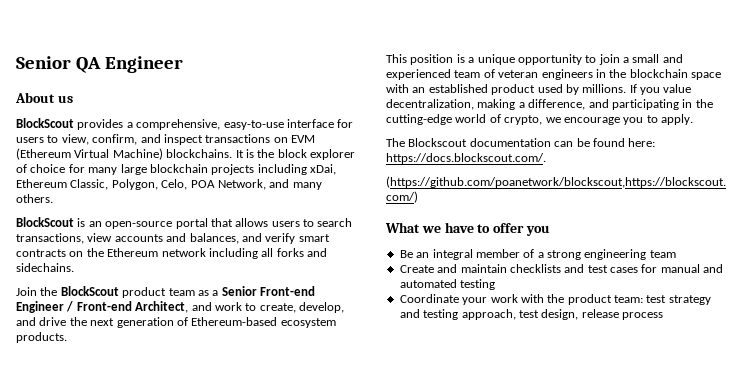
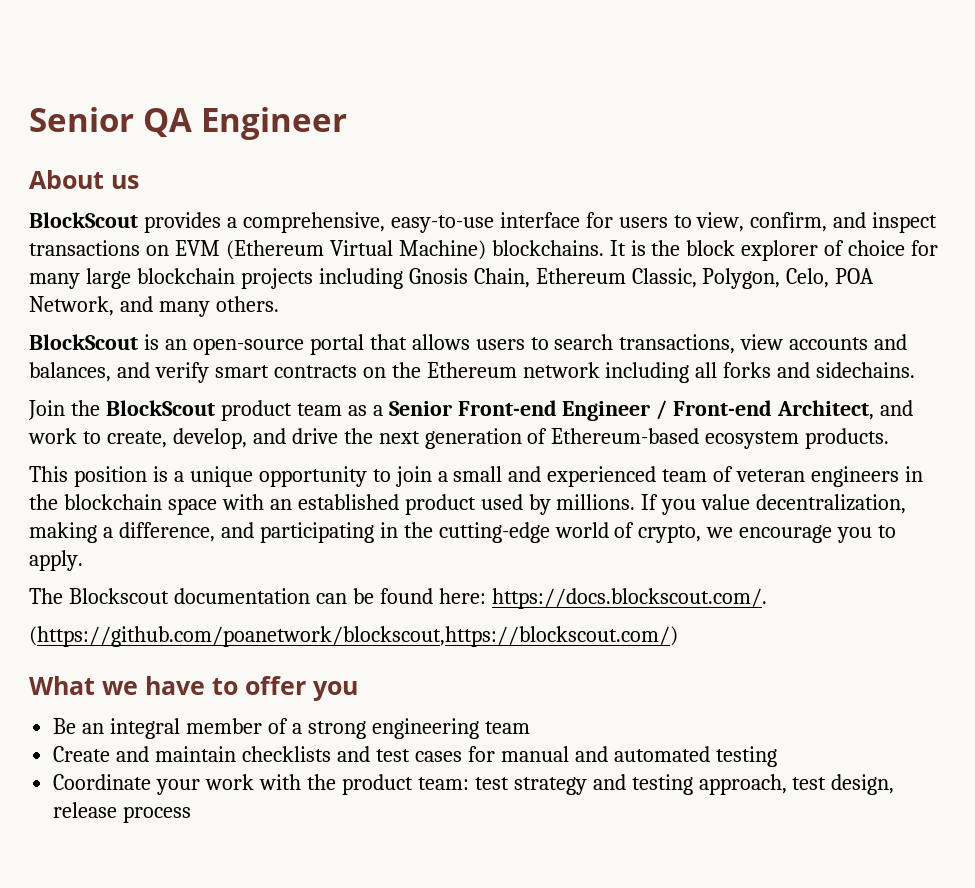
- It is the block explorer of choice for many large blockchain projects including xDai, Ethereum Classic, Polygon, Celo, POA Network, and many others.
+ It is the block explorer of choice for many large blockchain projects including Gnosis Chain, Ethereum Classic, Polygon, Celo, POA Network, and many others.

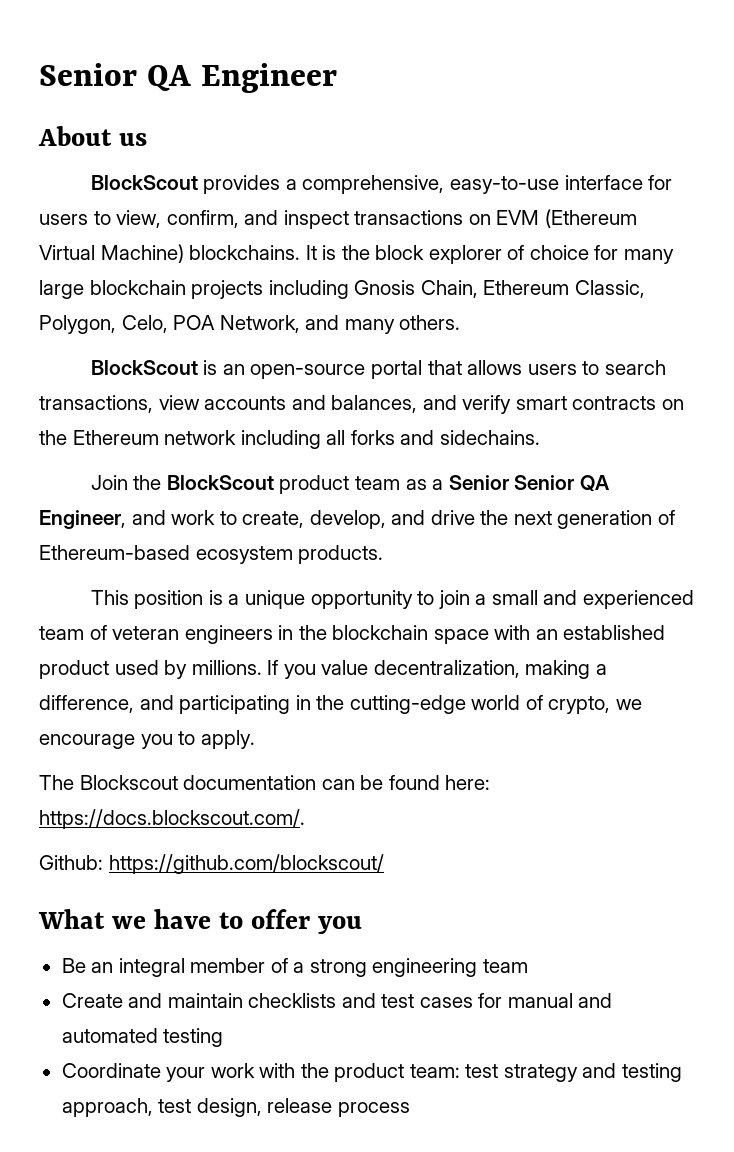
- Join the BlockScout product team as a Senior Front-end Engineer / Front-end Architect, and work to create, develop, and drive the next generation of Ethereum-based ecosystem products.
+ Join the BlockScout product team as a Senior Senior QA Engineer, and work to create, develop, and drive the next generation of Ethereum-based ecosystem products.
- (https://github.com/poanetwork/blockscout,https://blockscout.com/)
+ Github: https://github.com/blockscout/

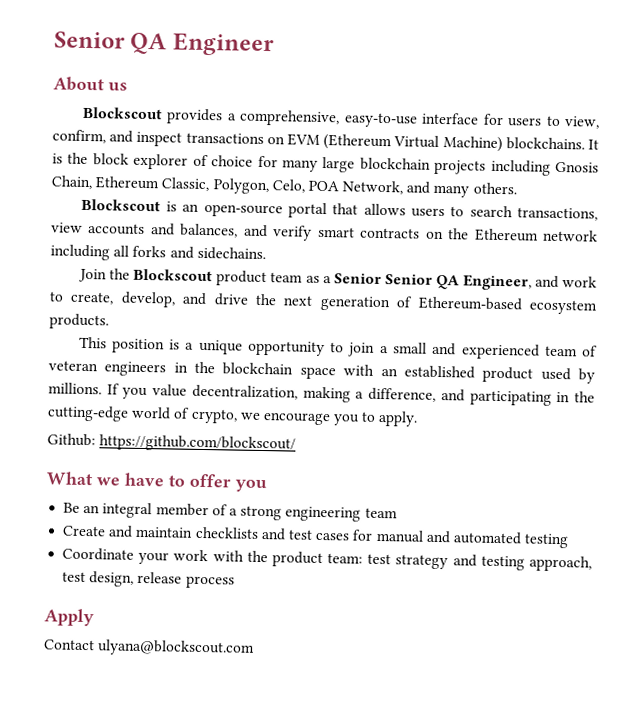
- BlockScout provides a comprehensive, easy-to-use interface for users to view, confirm, and inspect transactions on EVM (Ethereum Virtual Machine) blockchains.
+ Blockscout provides a comprehensive, easy-to-use interface for users to view, confirm, and inspect transactions on EVM (Ethereum Virtual Machine) blockchains.
- BlockScout is an open-source portal that allows users to search transactions, view accounts and balances, and verify smart contracts on the Ethereum network including all forks and sidechains.
+ Blockscout is an open-source portal that allows users to search transactions, view accounts and balances, and verify smart contracts on the Ethereum network including all forks and sidechains.
- Join the BlockScout product team as a Senior Senior QA Engineer, and work to create, develop, and drive the next generation of Ethereum-based ecosystem products.
+ Join the Blockscout product team as a Senior Senior QA Engineer, and work to create, develop, and drive the next generation of Ethereum-based ecosystem products.
- The Blockscout documentation can be found here: https://docs.blockscout.com/.
+ Apply
+ Contact ulyana@blockscout.com

